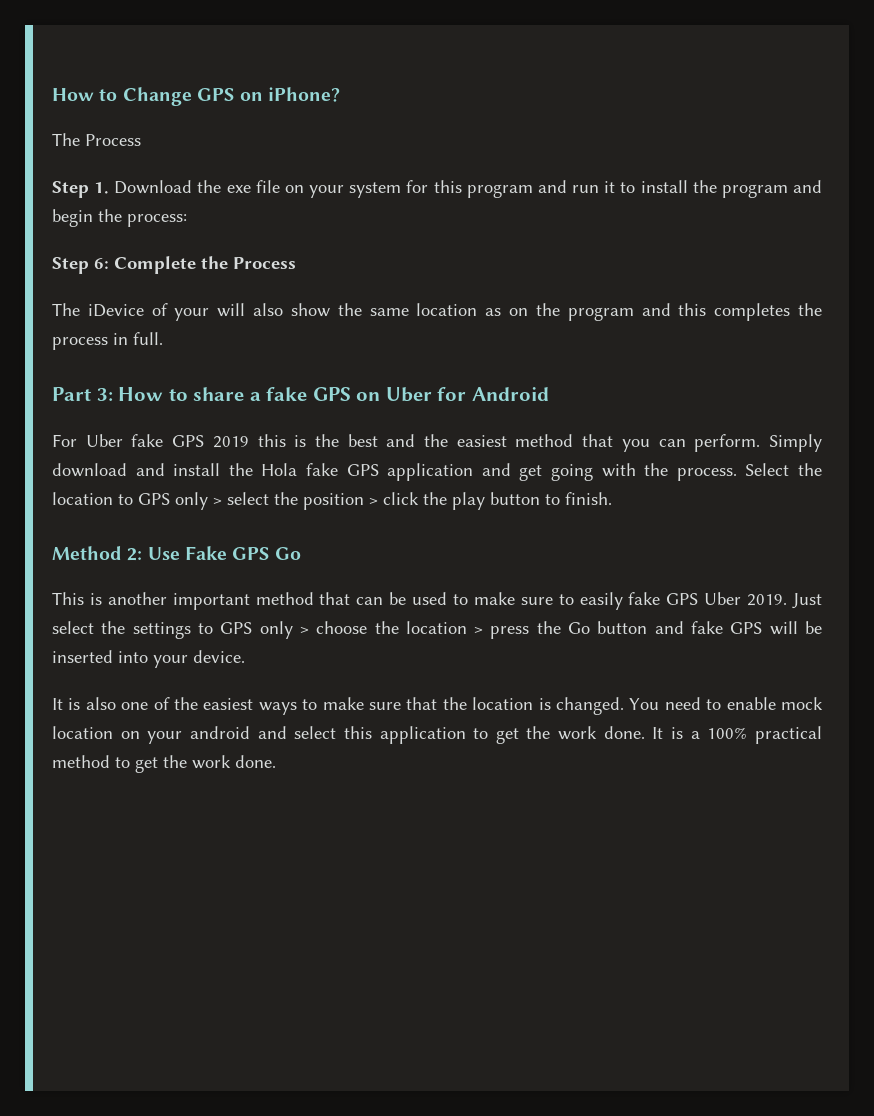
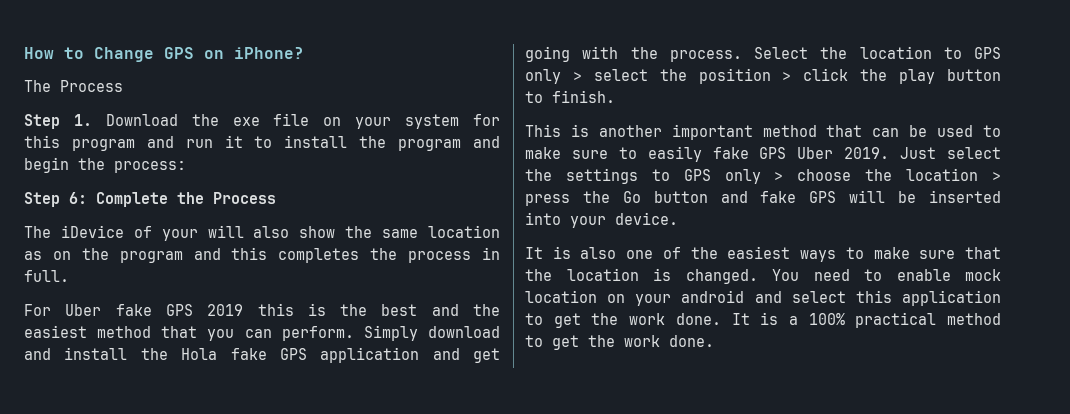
- Part 3: How to share a fake GPS on Uber for Android
- Method 2: Use Fake GPS Go

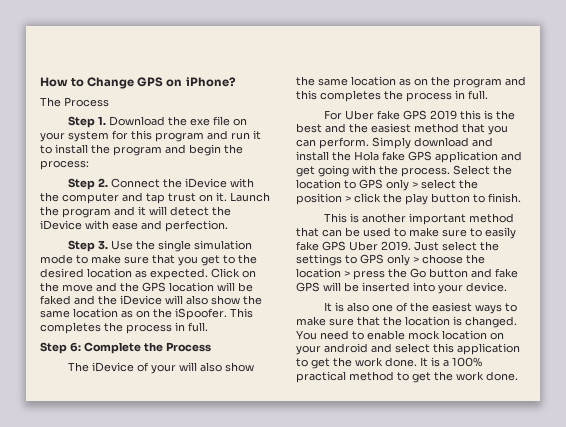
+ Step 2. Connect the iDevice with the computer and tap trust on it. Launch the program and it will detect the iDevice with ease and perfection.
+ Step 3. Use the single simulation mode to make sure that you get to the desired location as expected. Click on the move and the GPS location will be faked and the iDevice will also show the same location as on the iSpoofer. This completes the process in full.

